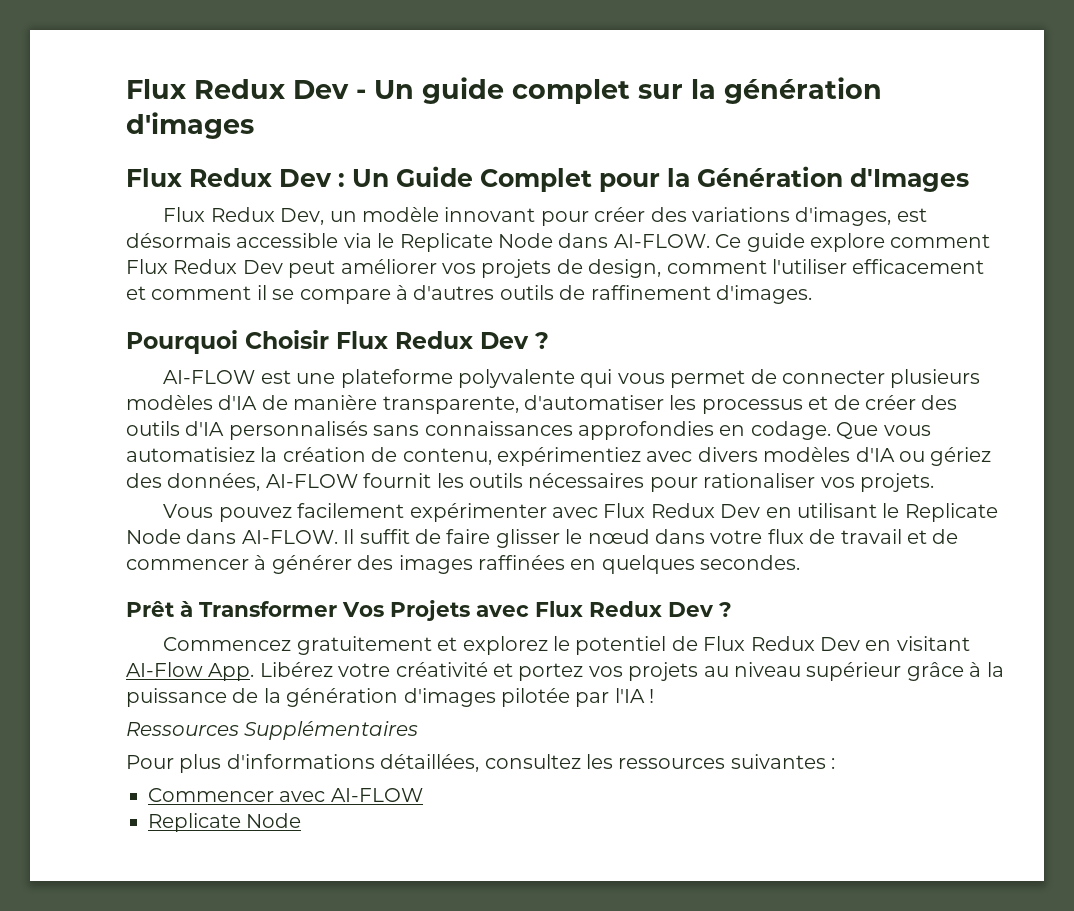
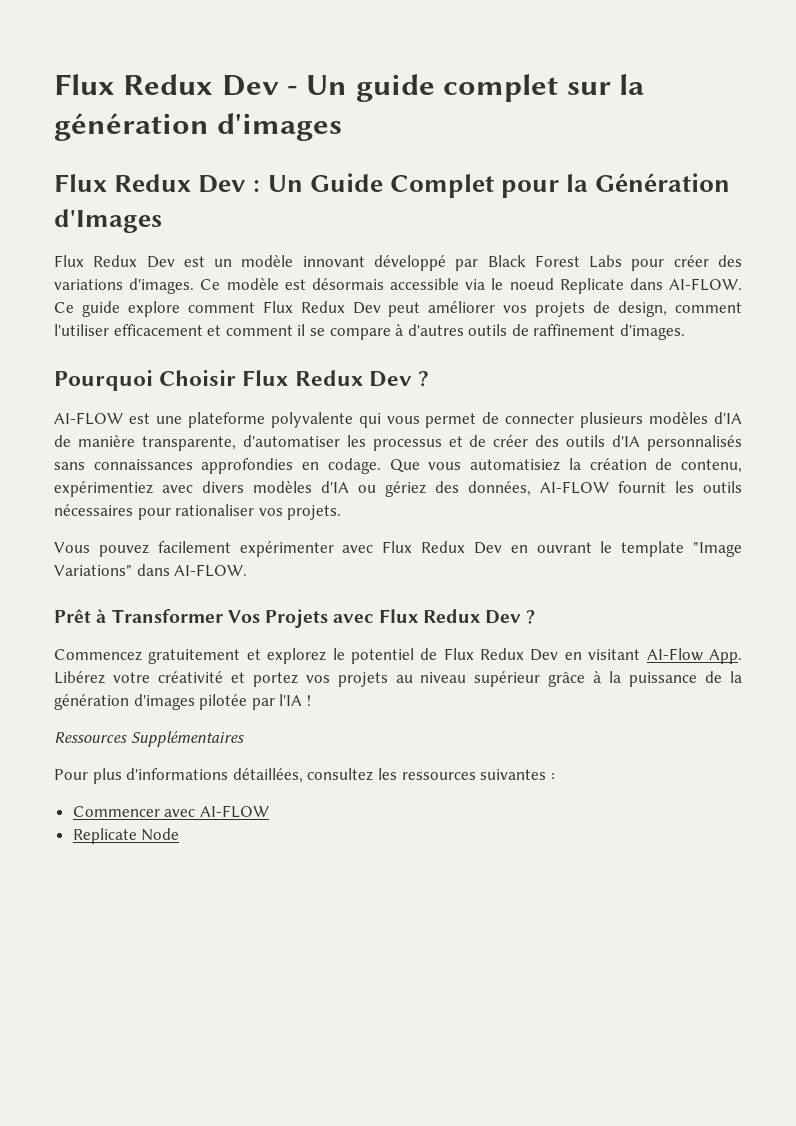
- Flux Redux Dev, un modèle innovant pour créer des variations d'images, est désormais accessible via le Replicate Node dans AI-FLOW.
+ Flux Redux Dev est un modèle innovant développé par Black Forest Labs pour créer des variations d'images. Ce modèle est désormais accessible via le noeud Replicate dans AI-FLOW.
- Vous pouvez facilement expérimenter avec Flux Redux Dev en utilisant le Replicate Node dans AI-FLOW. Il suffit de faire glisser le nœud dans votre flux de travail et de commencer à générer des images raffinées en quelques secondes.
+ Vous pouvez facilement expérimenter avec Flux Redux Dev en ouvrant le template "Image Variations" dans AI-FLOW.

